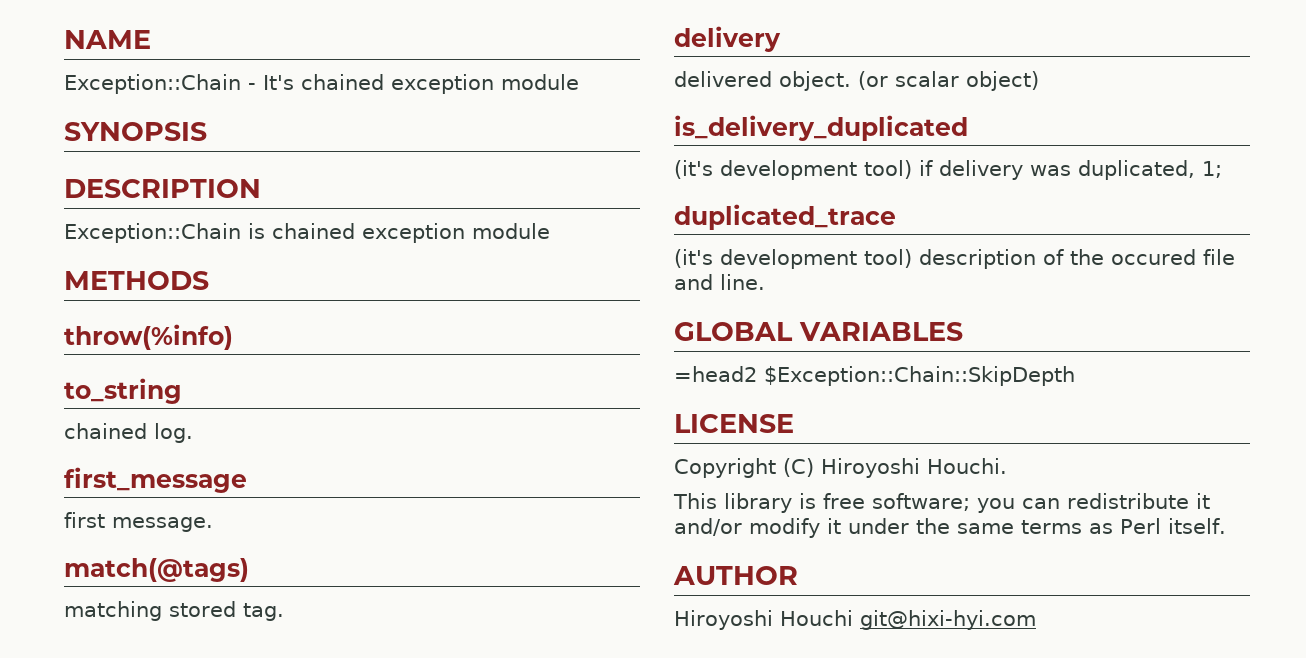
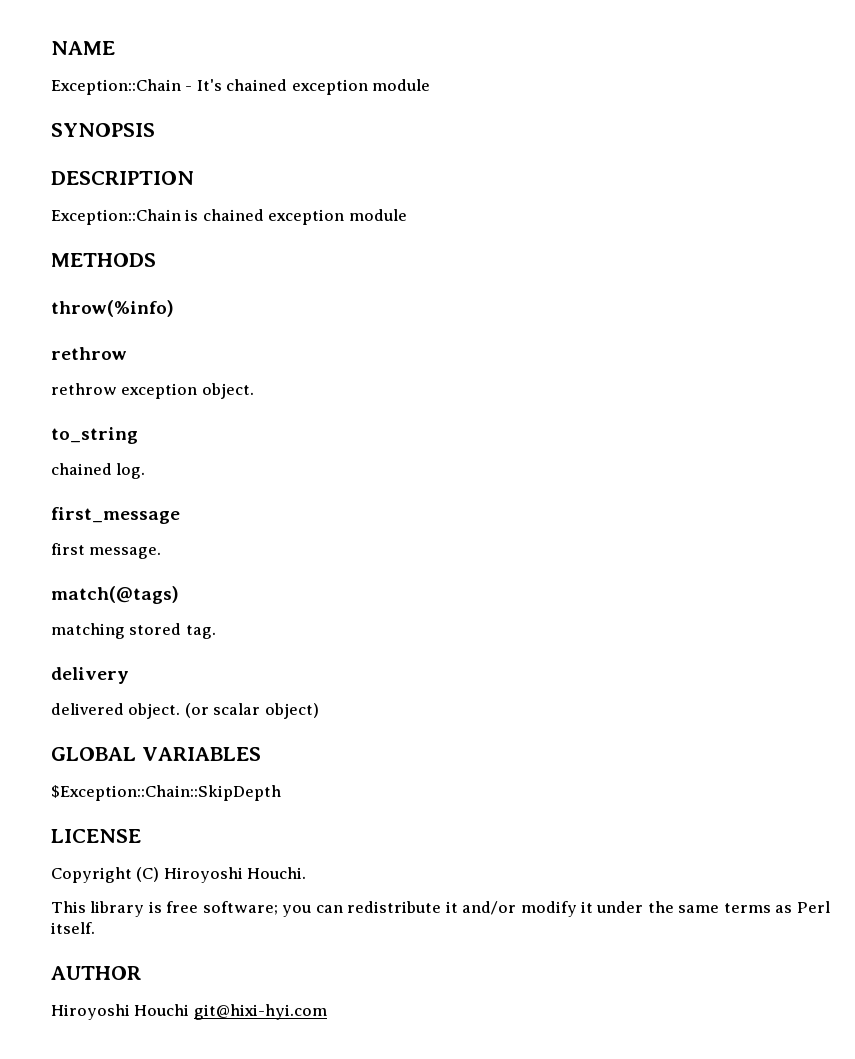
  throw(%info)
+ rethrow
+ rethrow exception object.
- is_delivery_duplicated
- (it's development tool) if delivery was duplicated, 1;
- duplicated_trace
- (it's development tool) description of the occured file and line.
- =head2 $Exception::Chain::SkipDepth
+ $Exception::Chain::SkipDepth

